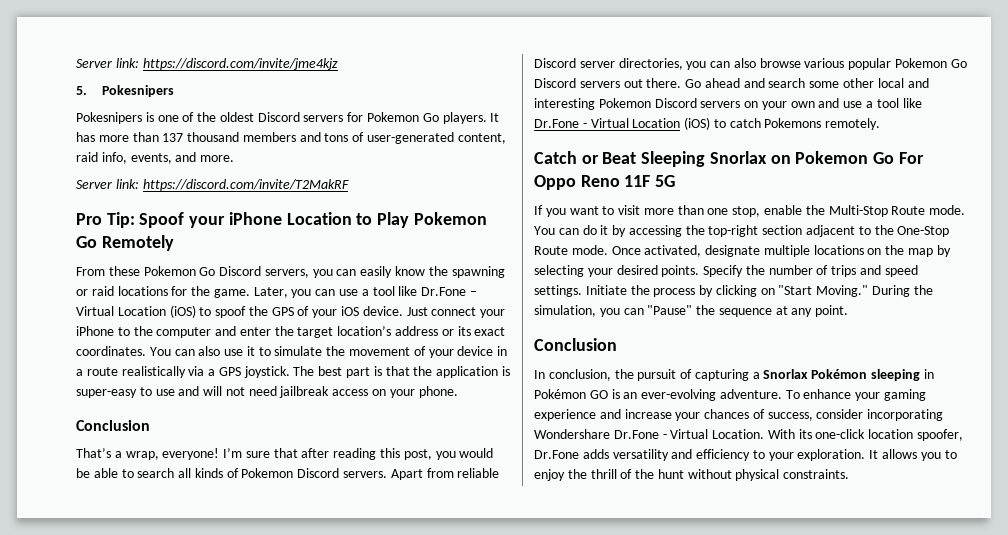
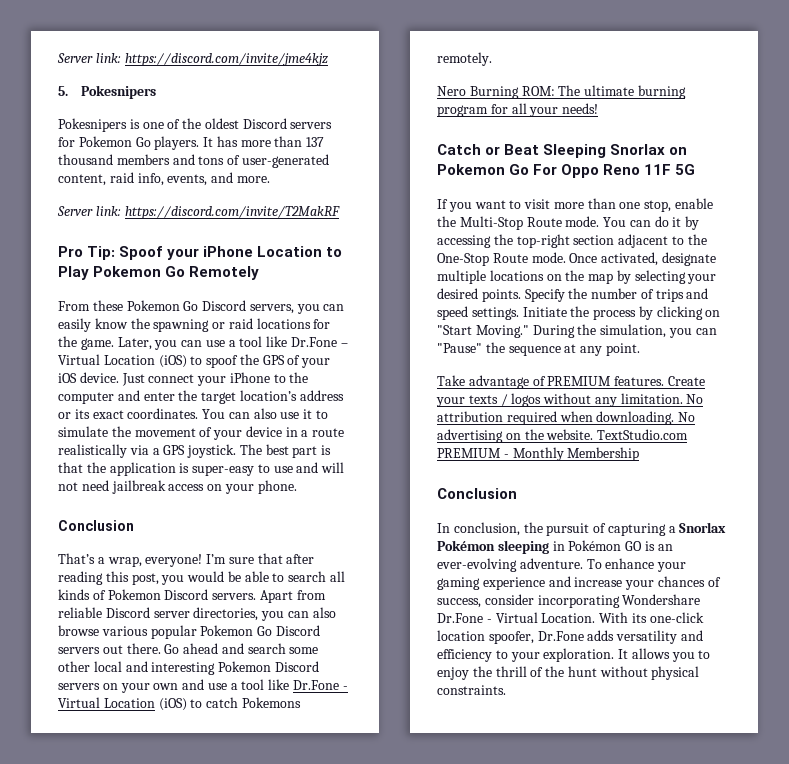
+ Nero Burning ROM: The ultimate burning program for all your needs!
+ Take advantage of PREMIUM features. Create your texts / logos without any limitation. No attribution required when downloading. No advertising on the website. TextStudio.com PREMIUM - Monthly Membership

